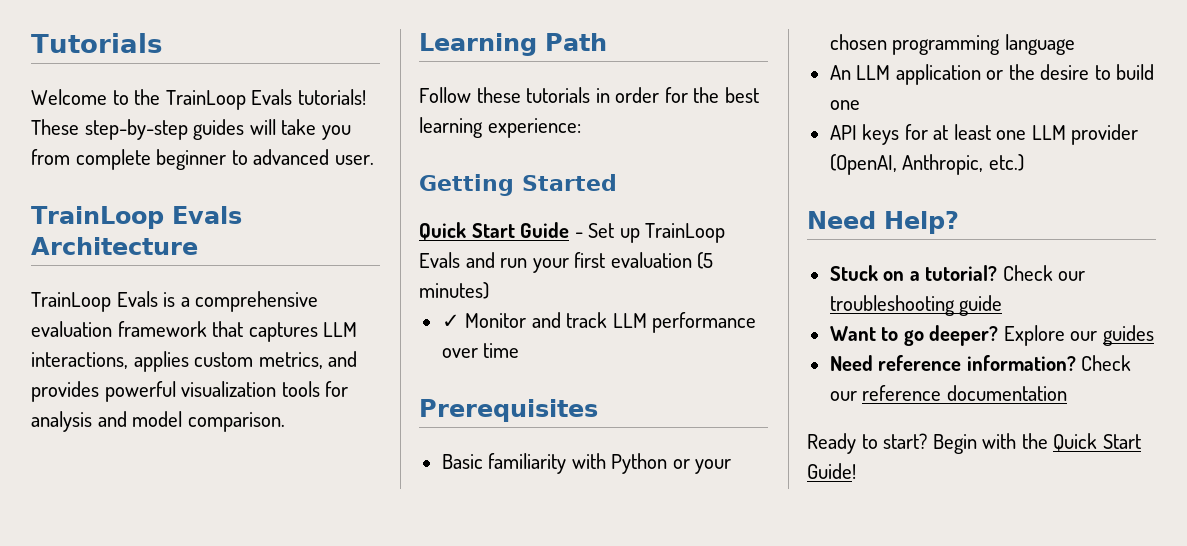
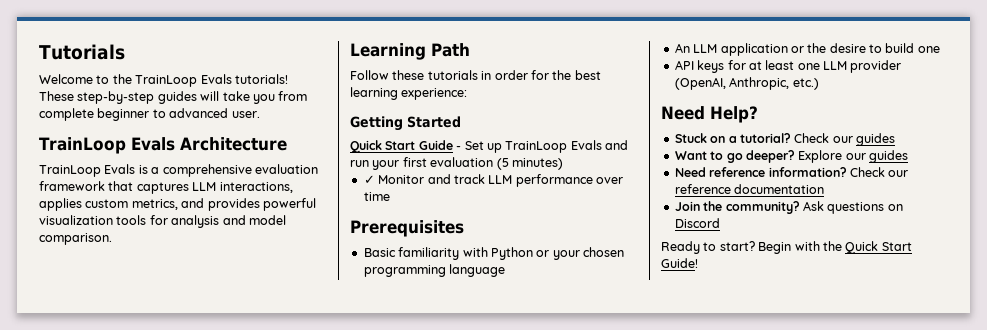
- Check our troubleshooting guide
+ Check our guides
+ Join the community? Ask questions on Discord

